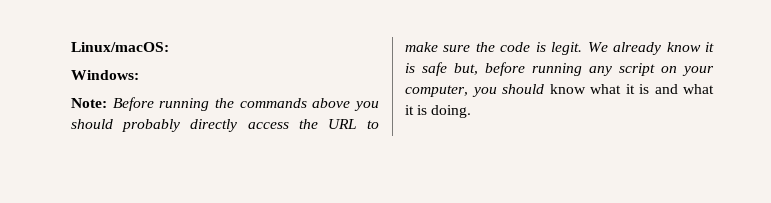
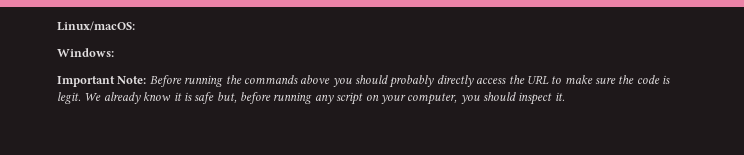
- Note: Before running the commands above you should probably directly access the URL to make sure the code is legit.
+ Important Note: Before running the commands above you should probably directly access the URL to make sure the code is legit.
- We already know it is safe but, before running any script on your computer, you should know what it is and what it is doing.
+ We already know it is safe but, before running any script on your computer, you should inspect it.

